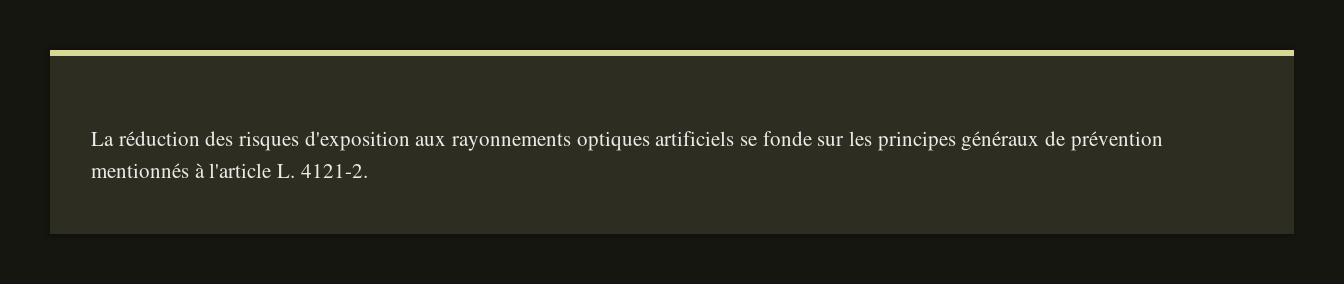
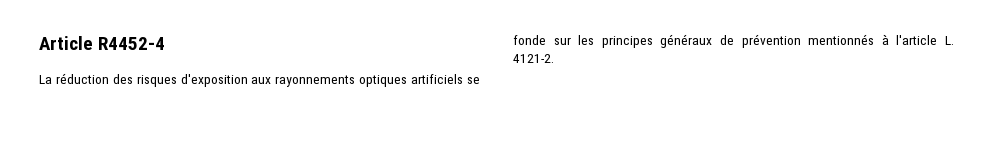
+ Article R4452-4

